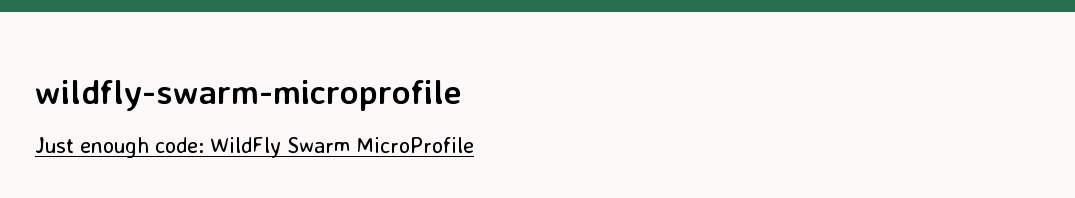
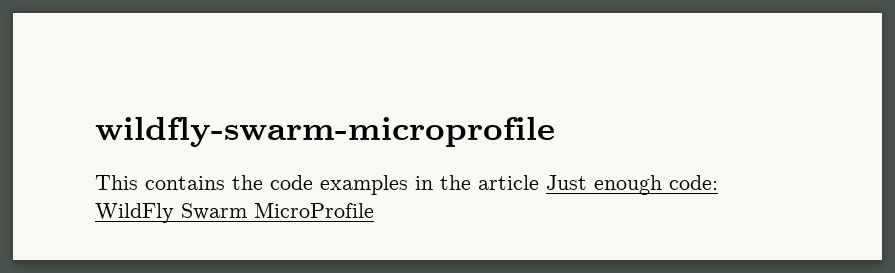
- Just enough code: WildFly Swarm MicroProfile
+ This contains the code examples in the article Just enough code: WildFly Swarm MicroProfile

